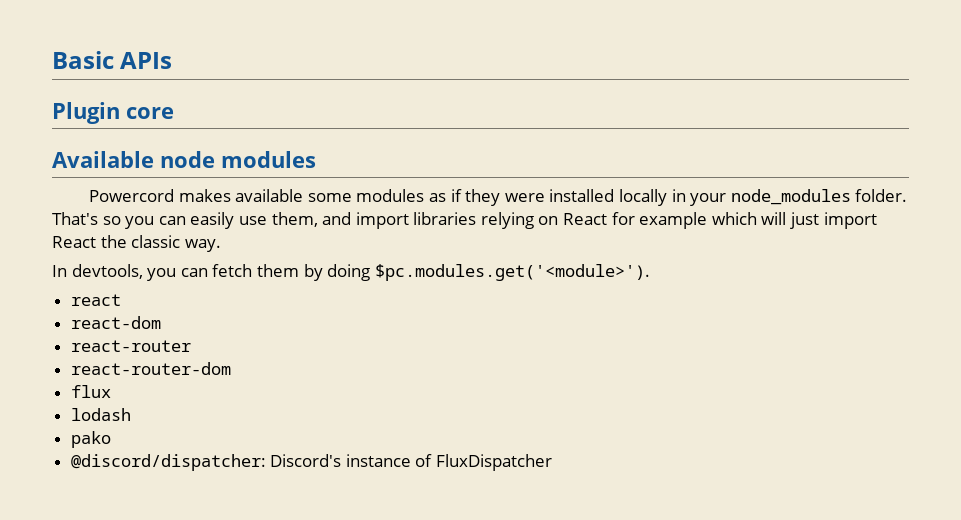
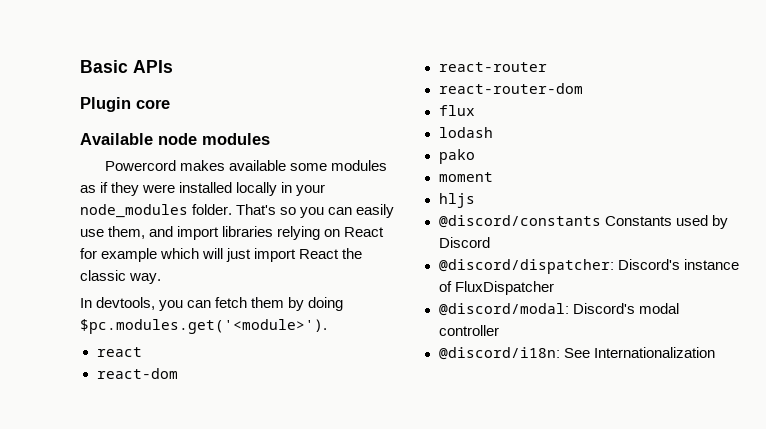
+ moment
+ hljs
+ @discord/constants Constants used by Discord
+ @discord/modal: Discord's modal controller
+ @discord/i18n: See Internationalization

